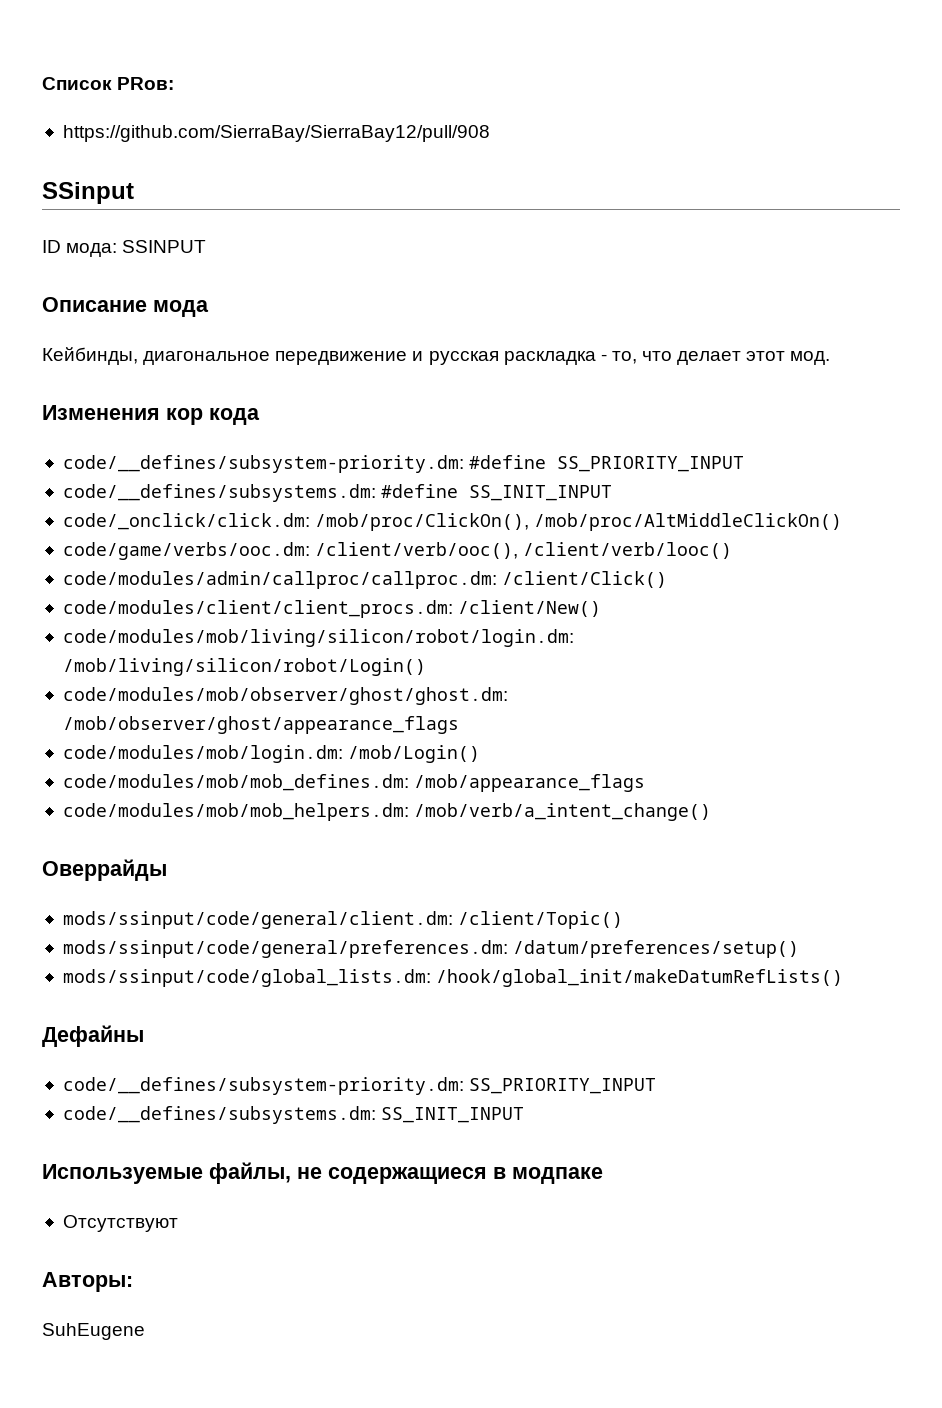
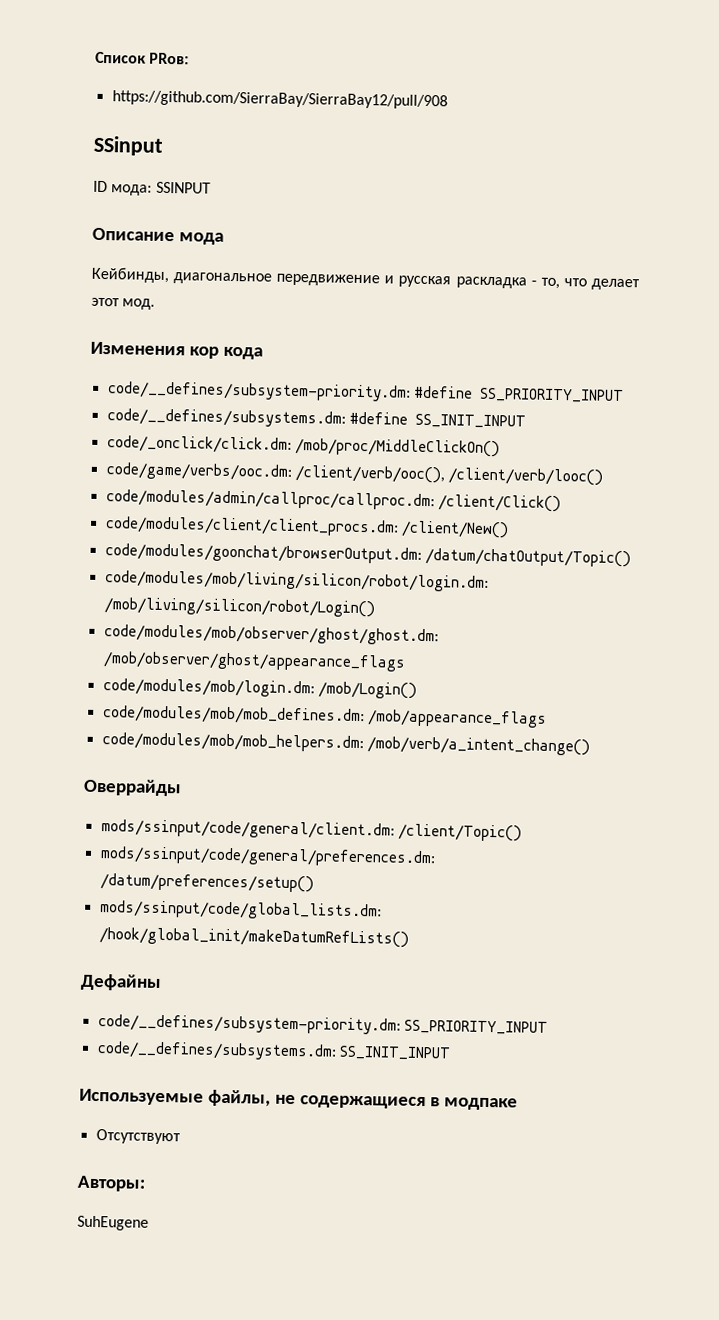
- code/_onclick/click.dm: /mob/proc/ClickOn(), /mob/proc/AltMiddleClickOn()
+ code/_onclick/click.dm: /mob/proc/MiddleClickOn()
+ code/modules/goonchat/browserOutput.dm: /datum/chatOutput/Topic()

